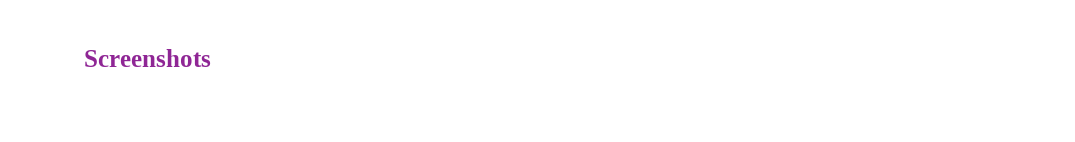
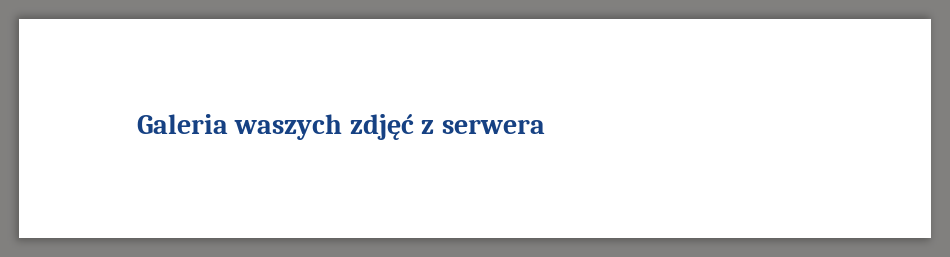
- Screenshots
+ Galeria waszych zdjęć z serwera

